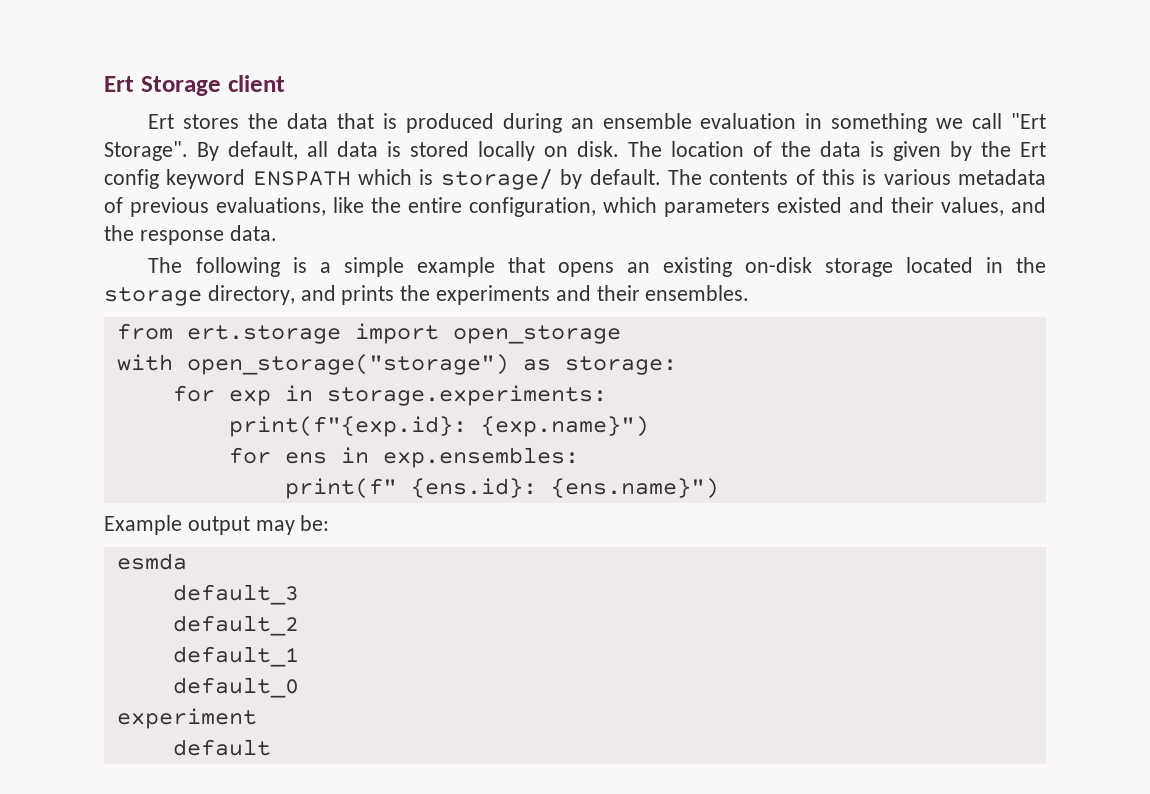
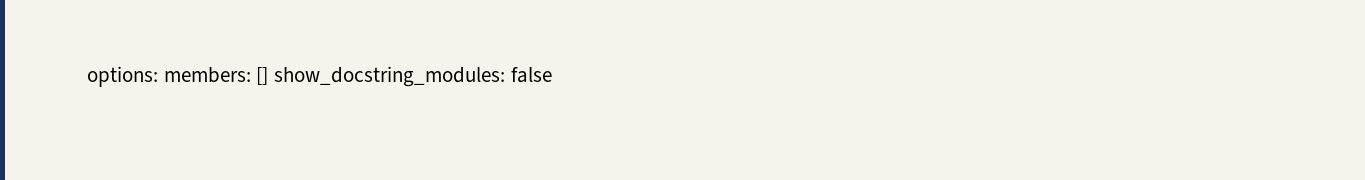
- Ert Storage client
- Ert stores the data that is produced during an ensemble evaluation in something we call "Ert Storage". By default, all data is stored locally on disk. The location of the data is given by the Ert config keyword ENSPATH which is storage/ by default. The contents of this is various metadata of previous evaluations, like the entire configuration, which parameters existed and their values, and the response data.
- The following is a simple example that opens an existing on-disk storage located in the storage directory, and prints the experiments and their ensembles.
- from ert.storage import open_storage
- with open_storage("storage") as storage:
- for exp in storage.experiments:
- print(f"{exp.id}: {exp.name}")
- for ens in exp.ensembles:
- print(f" {ens.id}: {ens.name}")
- Example output may be:
- esmda
- default_3
- default_2
- default_1
- default_0
- experiment
- default
+ options: members: [] show_docstring_modules: false

